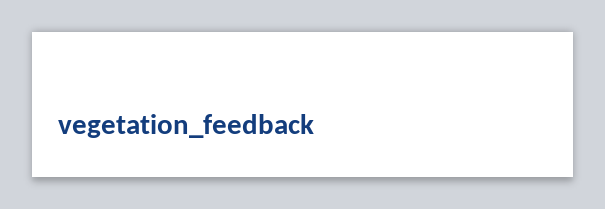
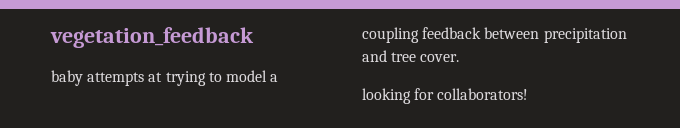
+ baby attempts at trying to model a coupling feedback between precipitation and tree cover.
+ looking for collaborators!

